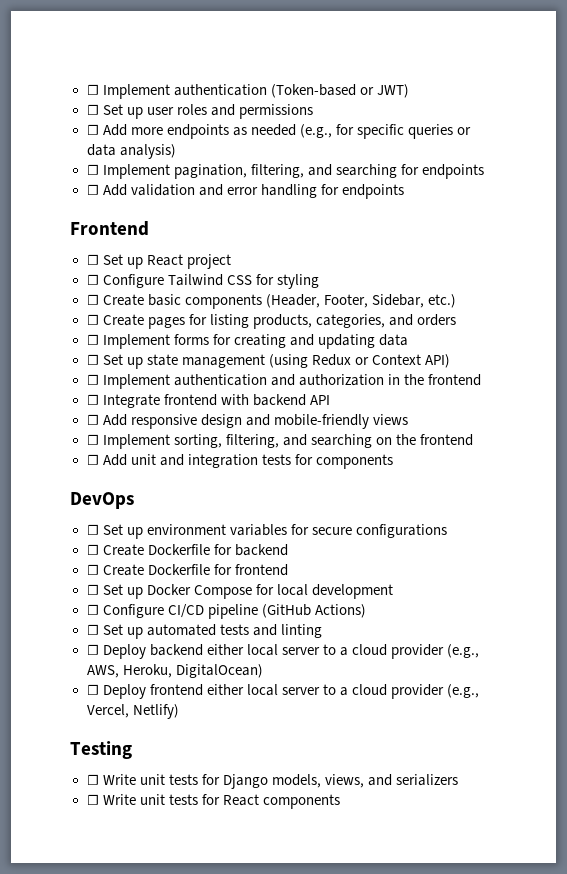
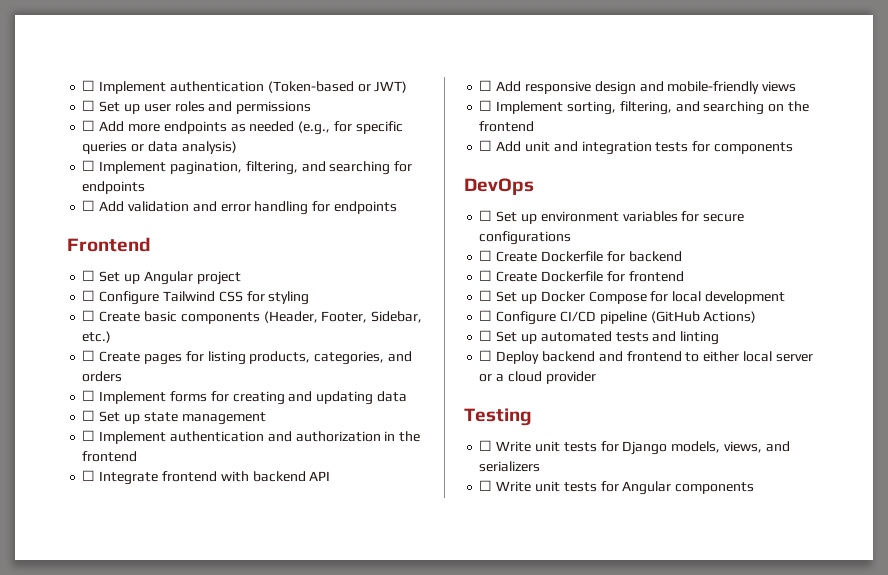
- ☐ Set up React project
+ ☐ Set up Angular project
- ☐ Set up state management (using Redux or Context API)
+ ☐ Set up state management
- ☐ Deploy backend either local server to a cloud provider (e.g., AWS, Heroku, DigitalOcean)
- ☐ Deploy frontend either local server to a cloud provider (e.g., Vercel, Netlify)
+ ☐ Deploy backend and frontend to either local server or a cloud provider
- ☐ Write unit tests for React components
+ ☐ Write unit tests for Angular components

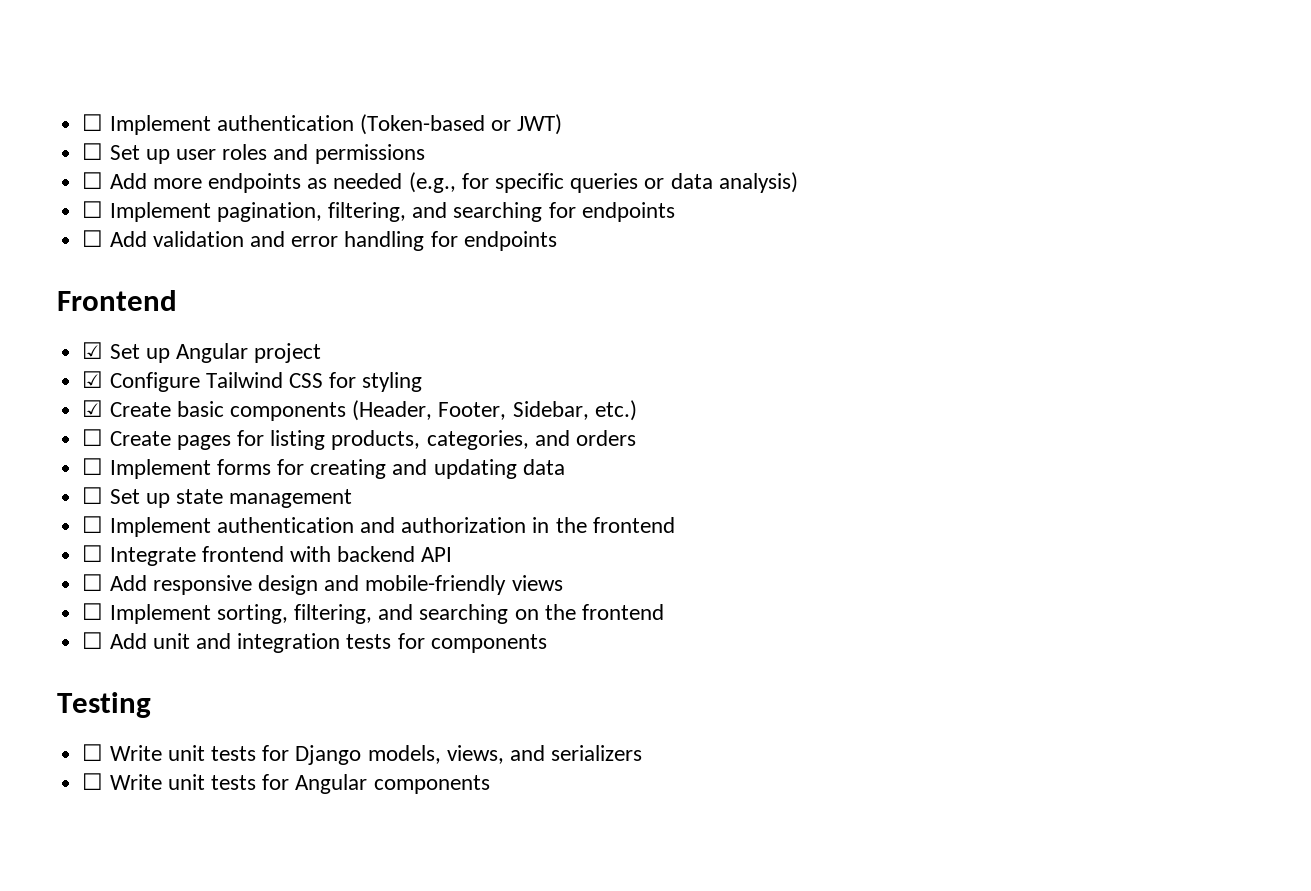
- ☐ Set up Angular project
+ ☑ Set up Angular project
- ☐ Configure Tailwind CSS for styling
+ ☑ Configure Tailwind CSS for styling
- ☐ Create basic components (Header, Footer, Sidebar, etc.)
+ ☑ Create basic components (Header, Footer, Sidebar, etc.)
- DevOps
- ☐ Set up environment variables for secure configurations
- ☐ Create Dockerfile for backend
- ☐ Create Dockerfile for frontend
- ☐ Set up Docker Compose for local development
- ☐ Configure CI/CD pipeline (GitHub Actions)
- ☐ Set up automated tests and linting
- ☐ Deploy backend and frontend to either local server or a cloud provider

